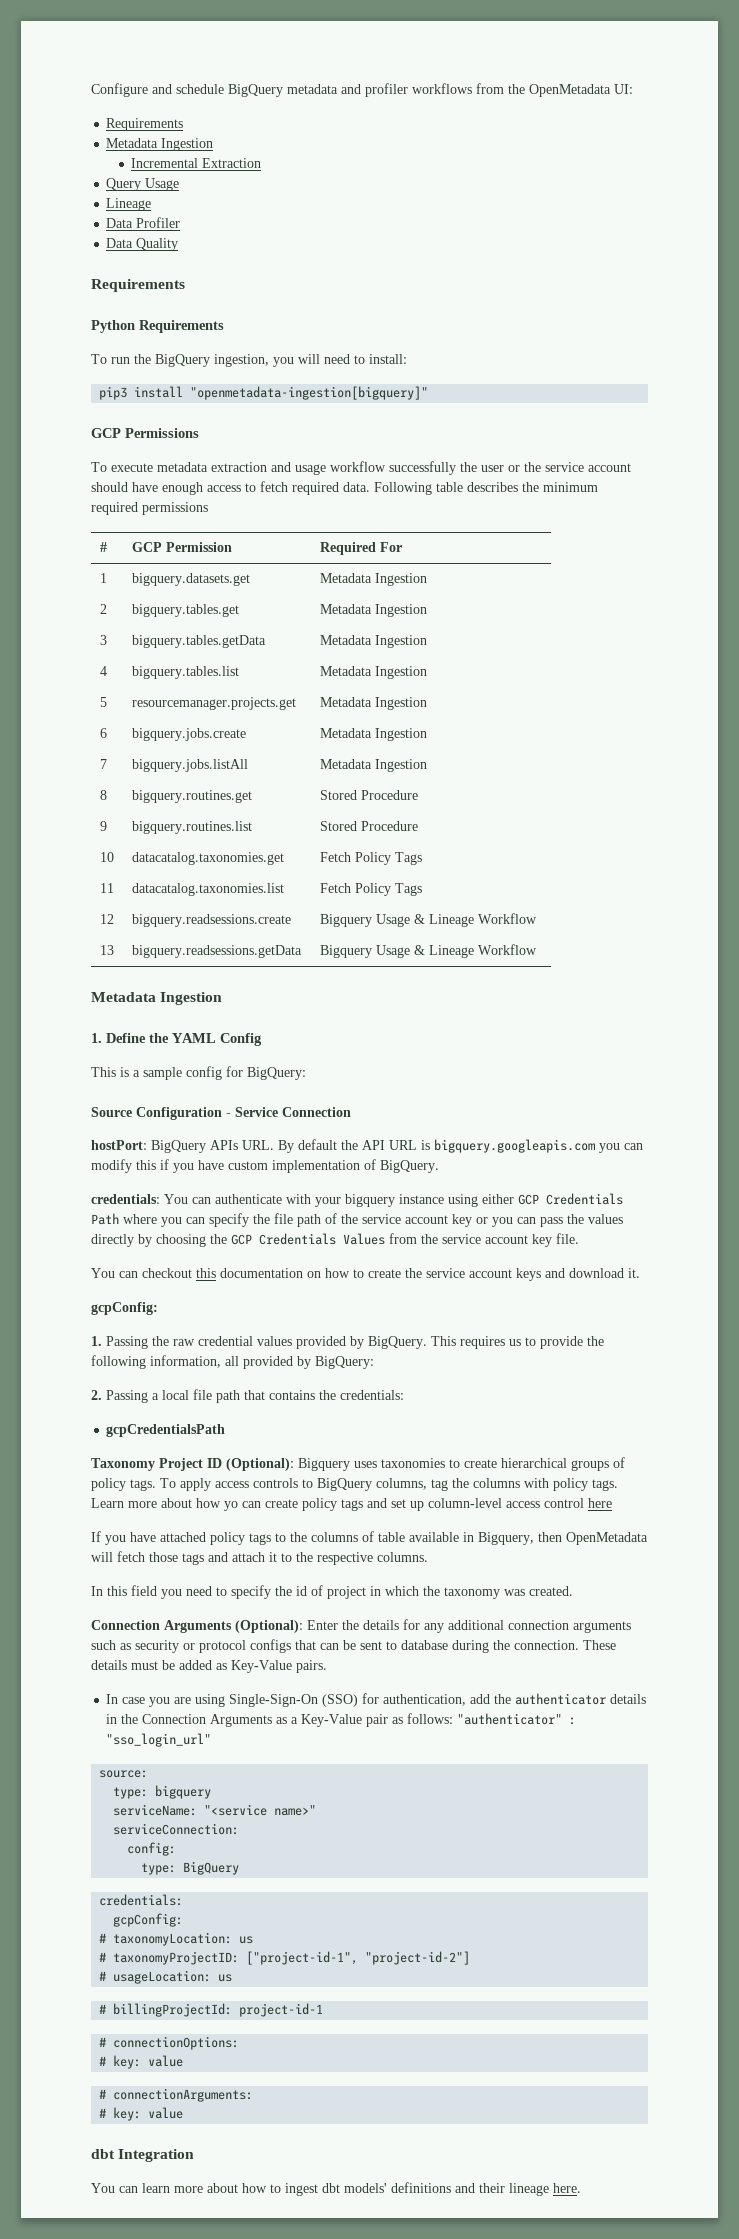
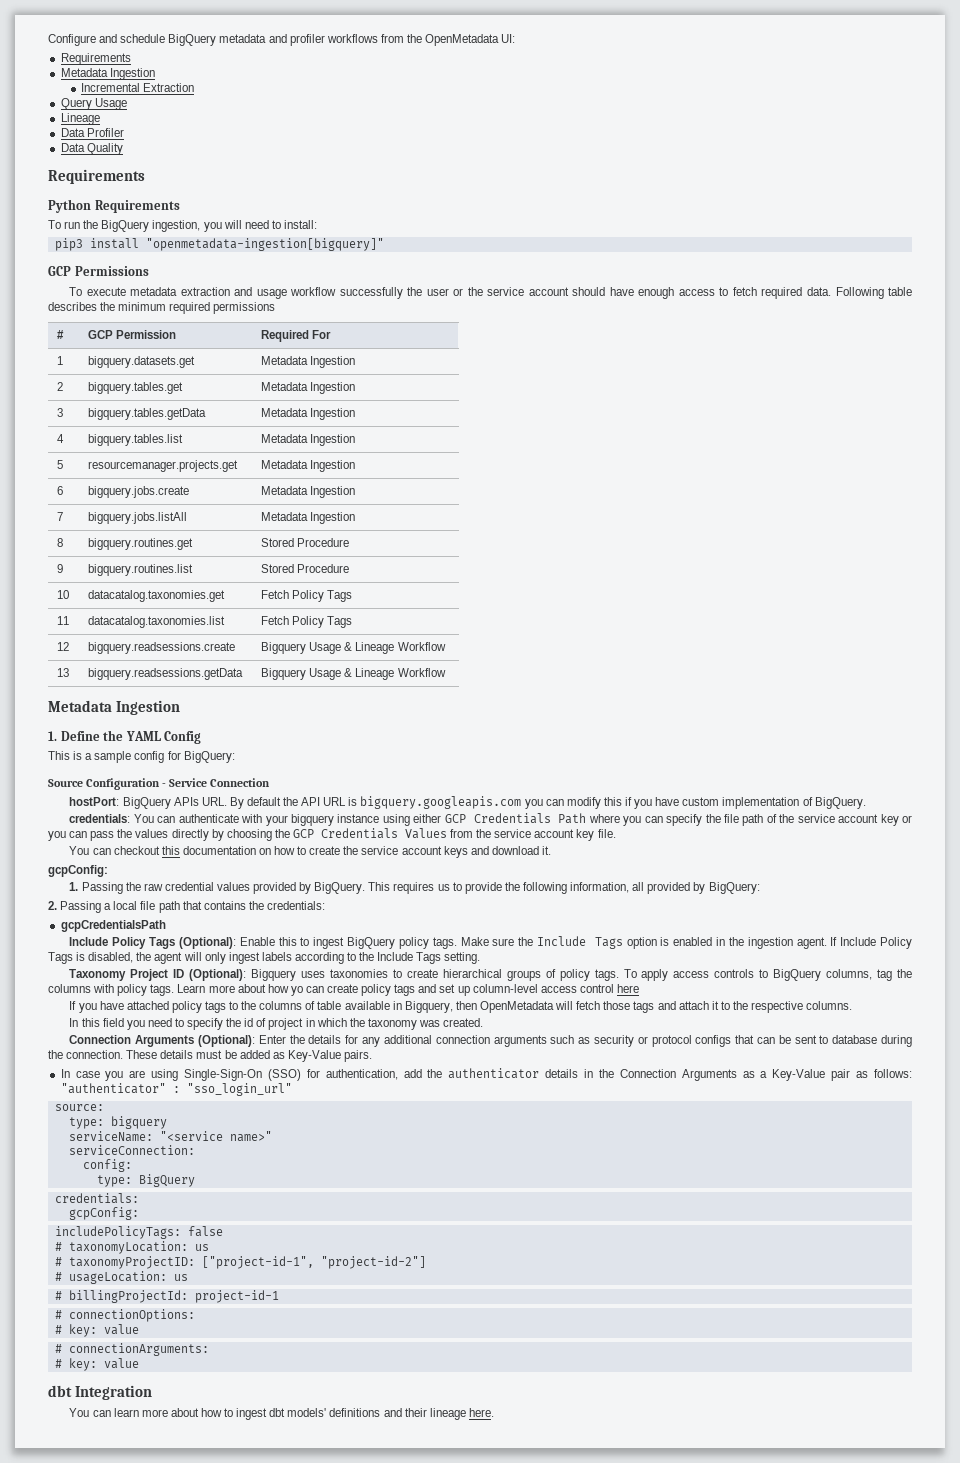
+ Include Policy Tags (Optional): Enable this to ingest BigQuery policy tags. Make sure the Include Tags option is enabled in the ingestion agent. If Include Policy Tags is disabled, the agent will only ingest labels according to the Include Tags setting.
+ includePolicyTags: false

